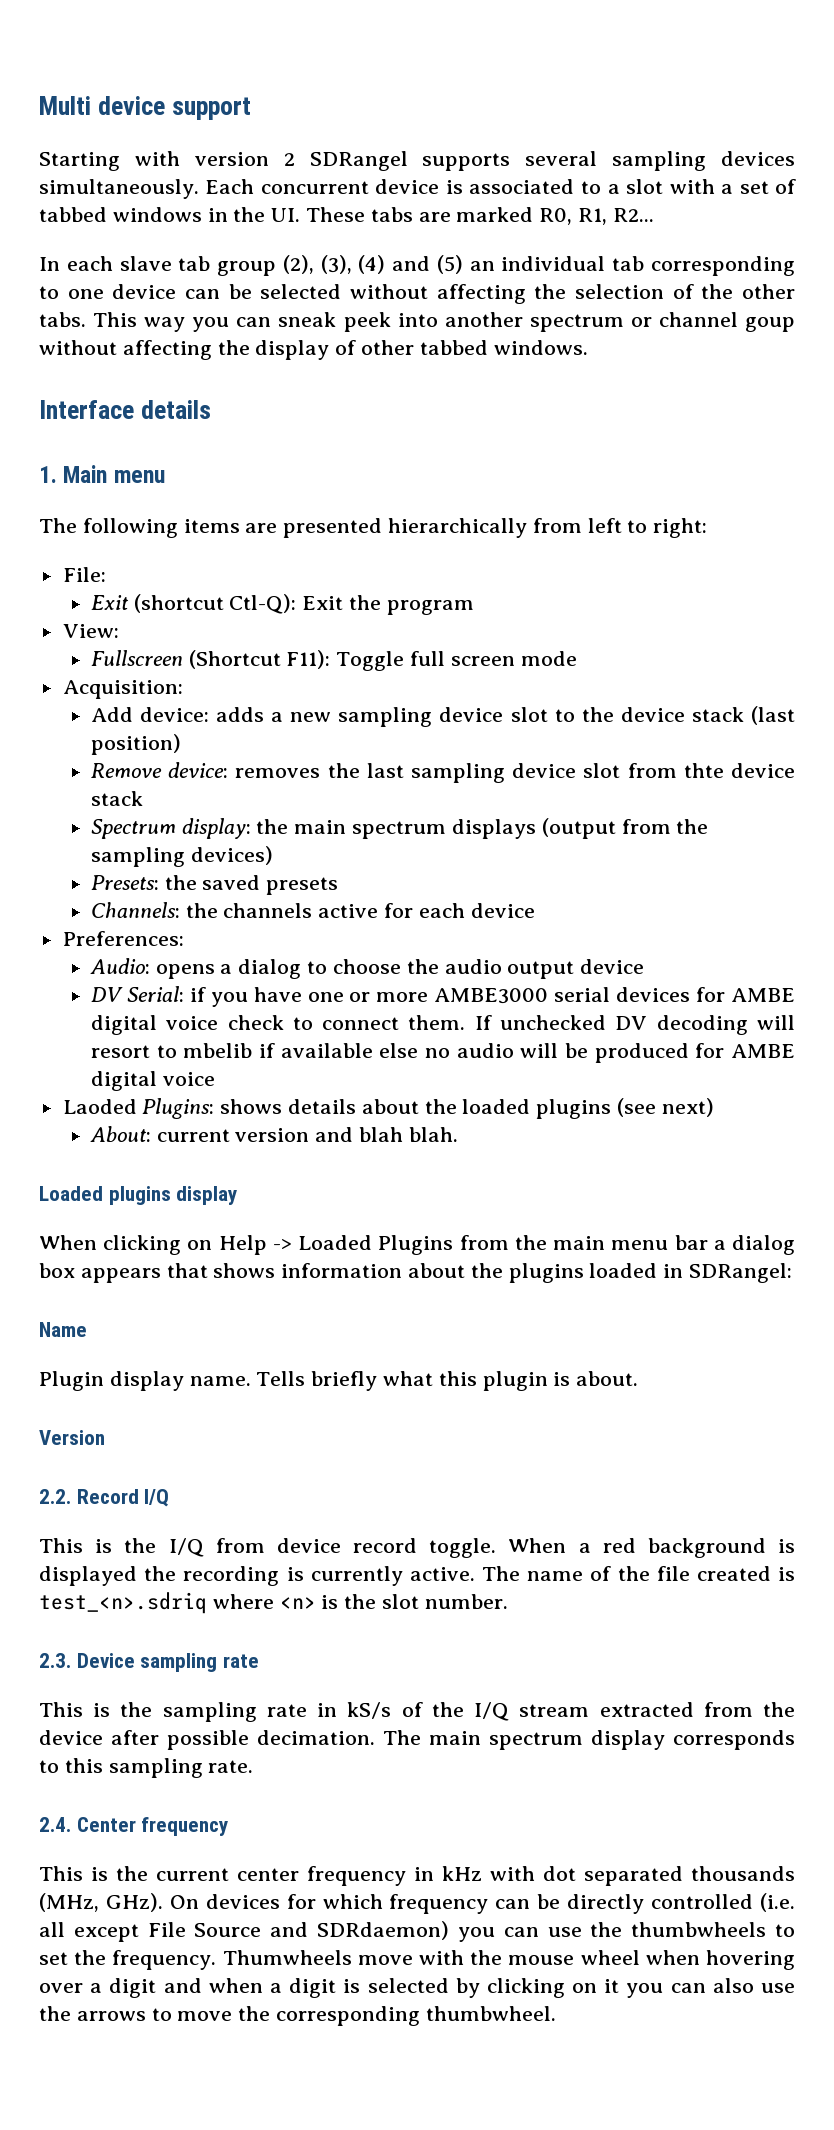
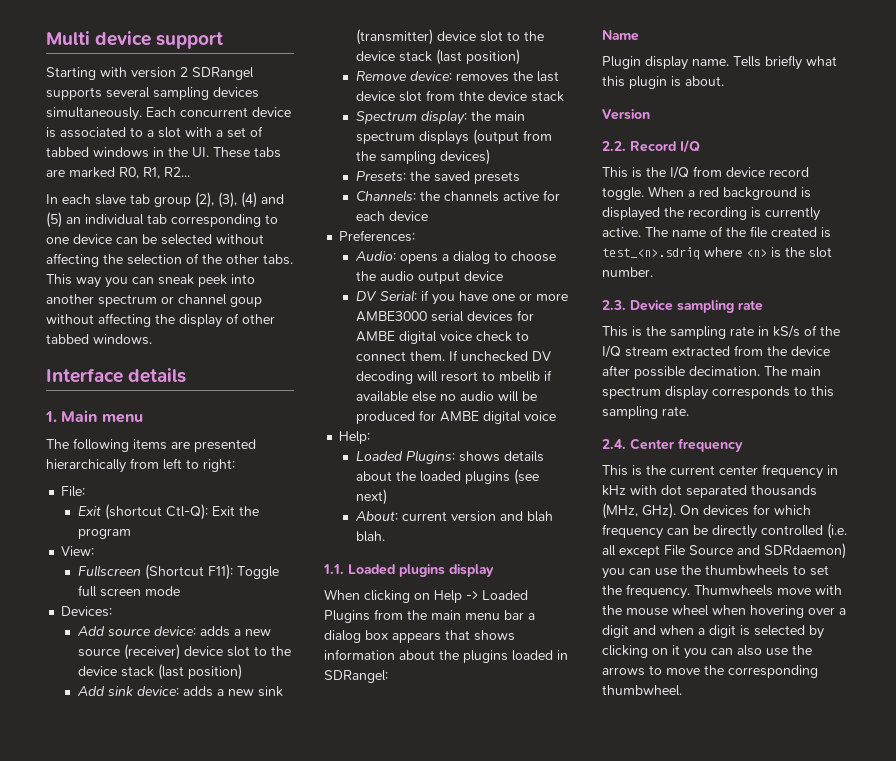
- Acquisition:
- Add device: adds a new sampling device slot to the device stack (last position)
+ Devices:
+ Add source device: adds a new source (receiver) device slot to the device stack (last position)
+ Add sink device: adds a new sink (transmitter) device slot to the device stack (last position)
- Remove device: removes the last sampling device slot from thte device stack
+ Remove device: removes the last device slot from thte device stack
- Laoded Plugins: shows details about the loaded plugins (see next)
+ Help:
+ Loaded Plugins: shows details about the loaded plugins (see next)
- Loaded plugins display
+ 1.1. Loaded plugins display

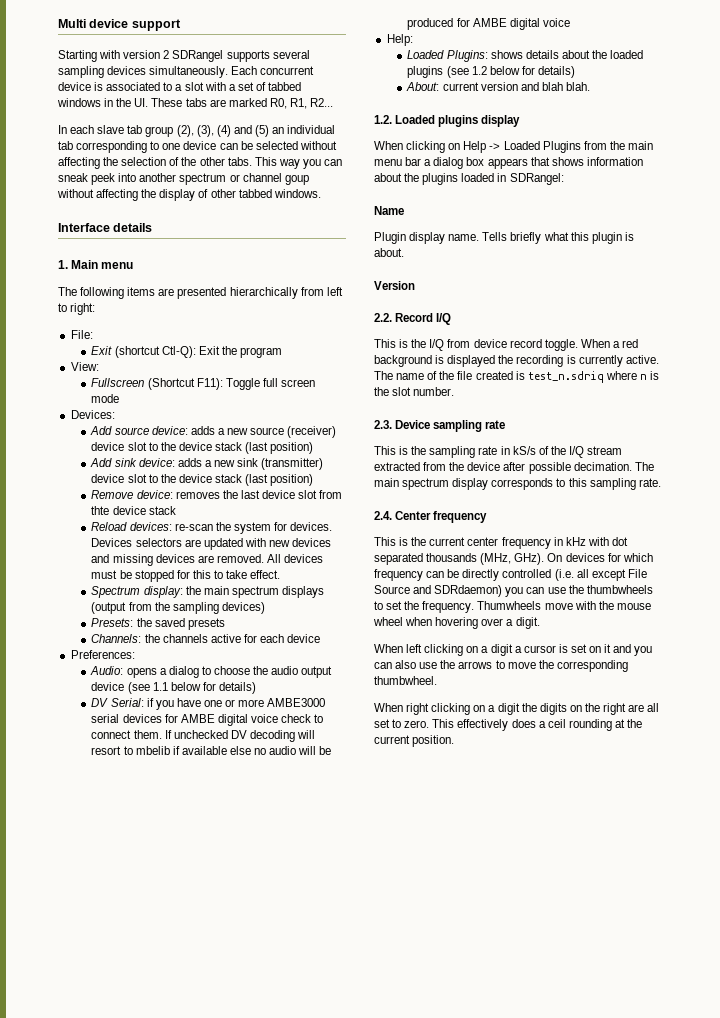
+ Reload devices: re-scan the system for devices. Devices selectors are updated with new devices and missing devices are removed. All devices must be stopped for this to take effect.
- Audio: opens a dialog to choose the audio output device
+ Audio: opens a dialog to choose the audio output device (see 1.1 below for details)
- Loaded Plugins: shows details about the loaded plugins (see next)
+ Loaded Plugins: shows details about the loaded plugins (see 1.2 below for details)
- 1.1. Loaded plugins display
+ 1.2. Loaded plugins display
- The name of the file created is test_<n>.sdriq where <n> is the slot number.
+ The name of the file created is test_n.sdriq where n is the slot number.
- Thumwheels move with the mouse wheel when hovering over a digit and when a digit is selected by clicking on it you can also use the arrows to move the corresponding thumbwheel.
+ Thumwheels move with the mouse wheel when hovering over a digit.
+ When left clicking on a digit a cursor is set on it and you can also use the arrows to move the corresponding thumbwheel.
+ When right clicking on a digit the digits on the right are all set to zero. This effectively does a ceil rounding at the current position.

